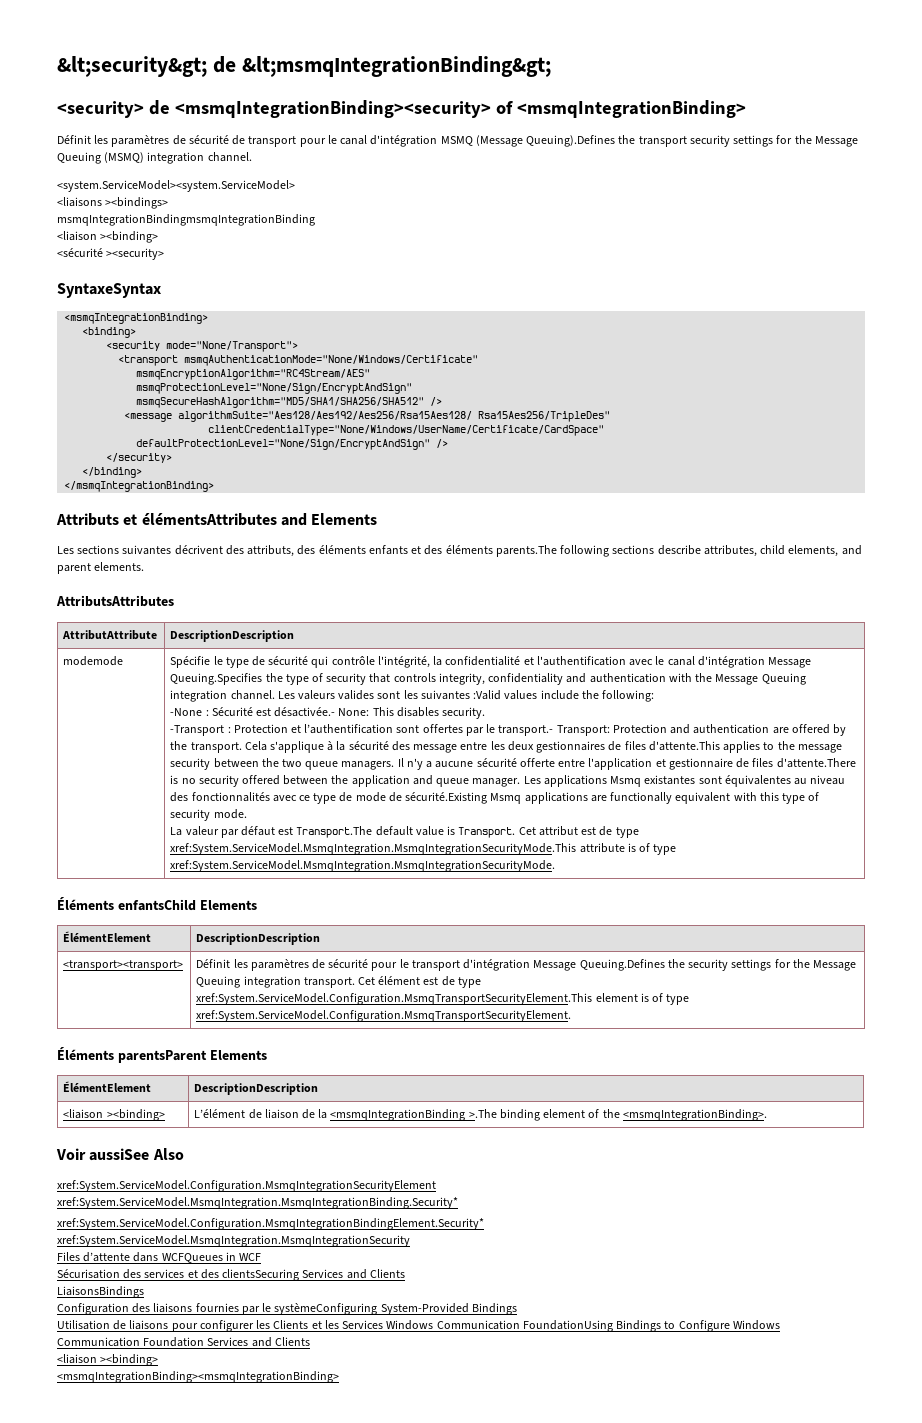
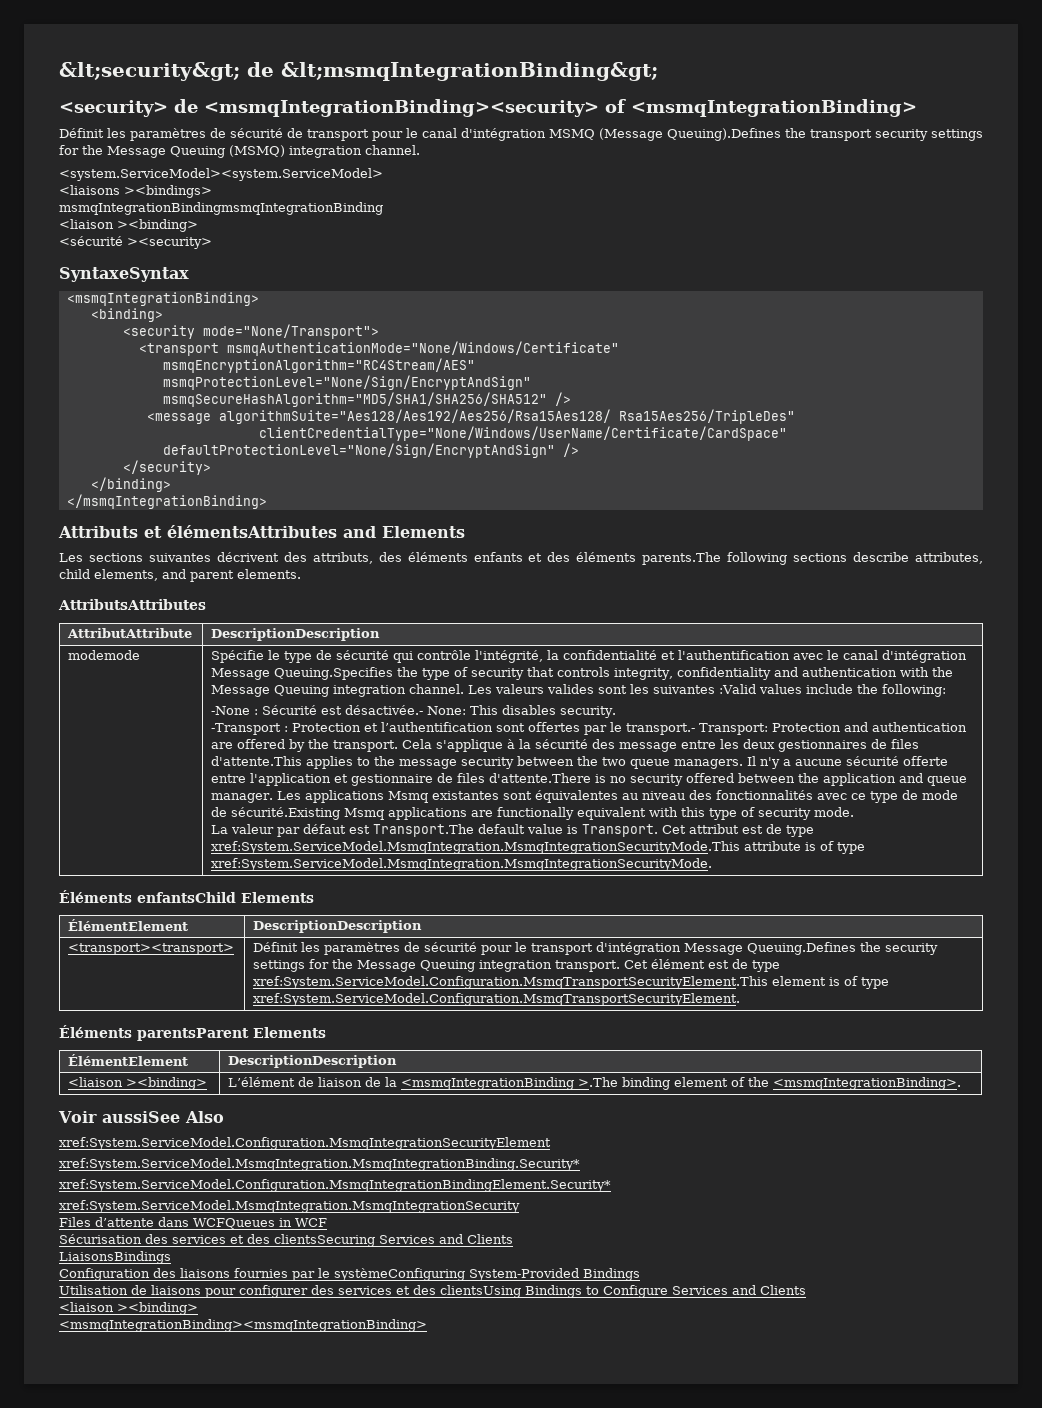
- Utilisation de liaisons pour configurer les Clients et les Services Windows Communication FoundationUsing Bindings to Configure Windows Communication Foundation Services and Clients
+ Utilisation de liaisons pour configurer des services et des clientsUsing Bindings to Configure Services and Clients

